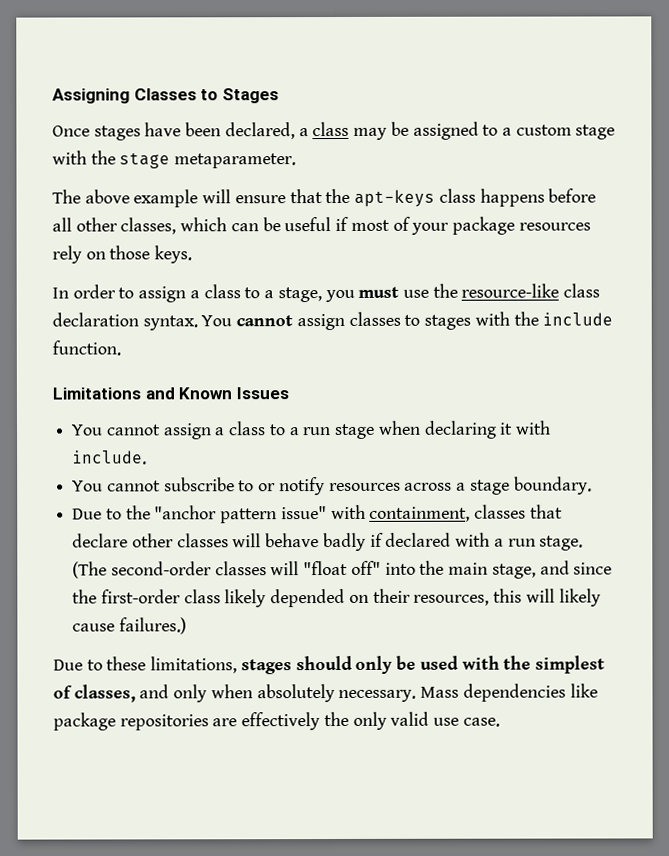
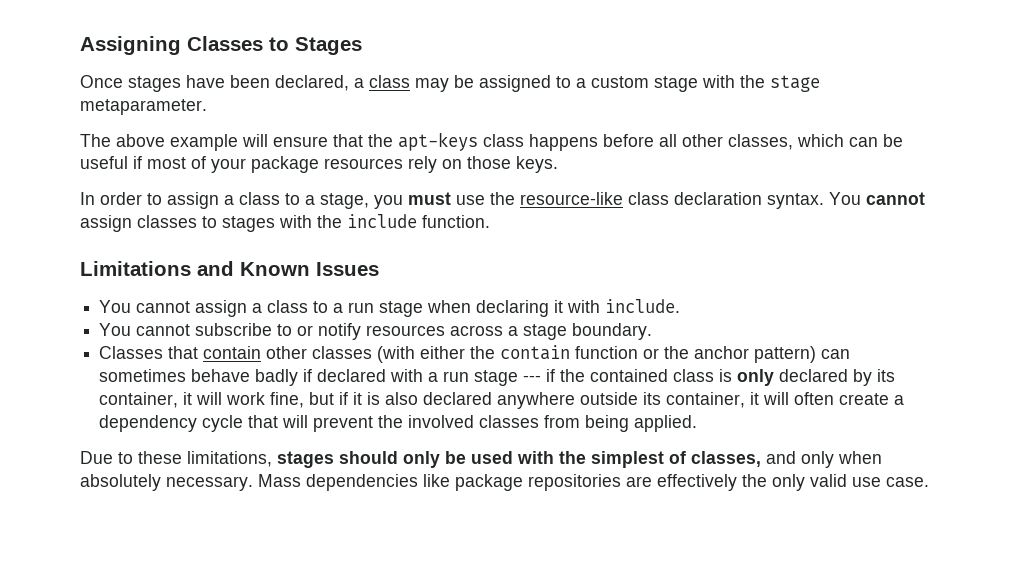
- Due to the "anchor pattern issue" with containment, classes that declare other classes will behave badly if declared with a run stage. (The second-order classes will "float off" into the main stage, and since the first-order class likely depended on their resources, this will likely cause failures.)
+ Classes that contain other classes (with either the contain function or the anchor pattern) can sometimes behave badly if declared with a run stage --- if the contained class is only declared by its container, it will work fine, but if it is also declared anywhere outside its container, it will often create a dependency cycle that will prevent the involved classes from being applied.

